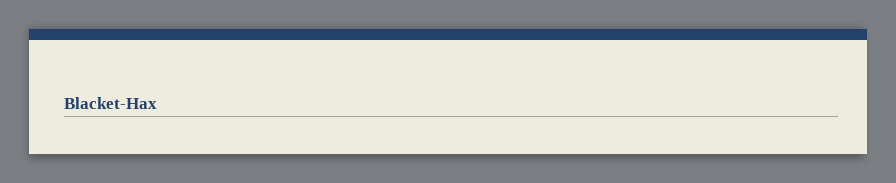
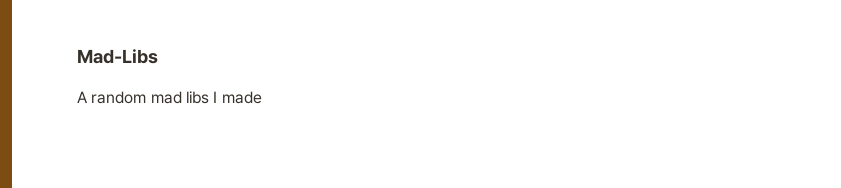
- Blacket-Hax
+ Mad-Libs
+ A random mad libs I made

